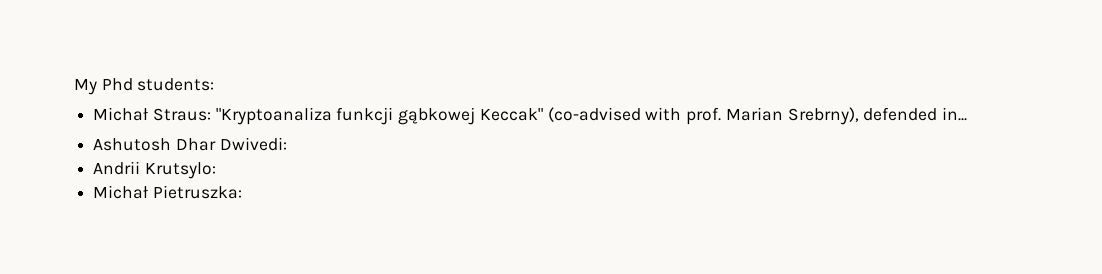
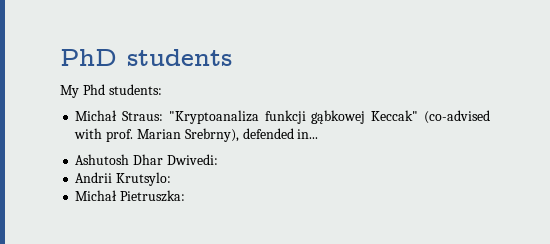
+ PhD students

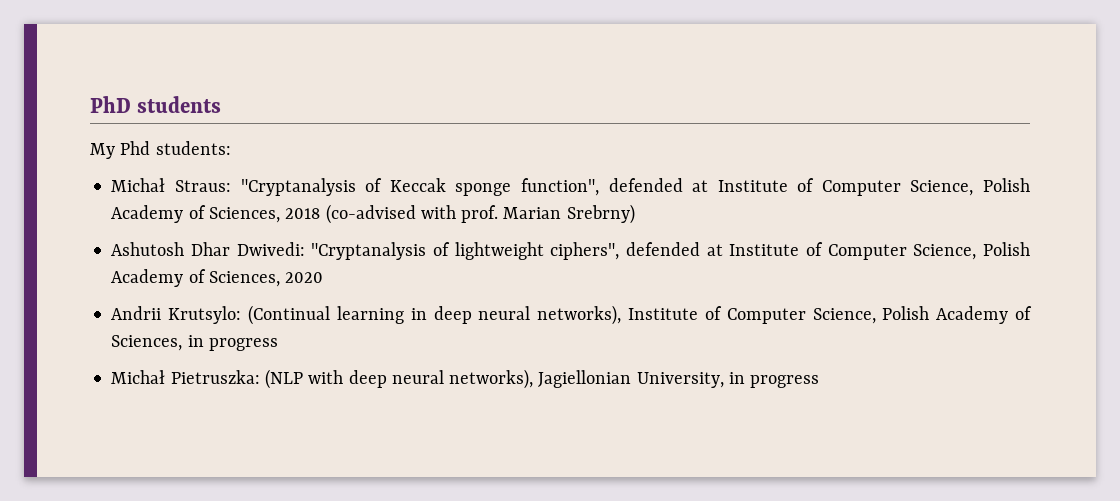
- Michał Straus: "Kryptoanaliza funkcji gąbkowej Keccak" (co-advised with prof. Marian Srebrny), defended in...
+ Michał Straus: "Cryptanalysis of Keccak sponge function", defended at Institute of Computer Science, Polish Academy of Sciences, 2018 (co-advised with prof. Marian Srebrny)
- Ashutosh Dhar Dwivedi:
- Andrii Krutsylo:
- Michał Pietruszka:
+ Ashutosh Dhar Dwivedi: "Cryptanalysis of lightweight ciphers", defended at Institute of Computer Science, Polish Academy of Sciences, 2020
+ Andrii Krutsylo: (Continual learning in deep neural networks), Institute of Computer Science, Polish Academy of Sciences, in progress
+ Michał Pietruszka: (NLP with deep neural networks), Jagiellonian University, in progress

